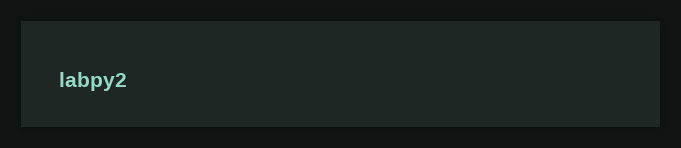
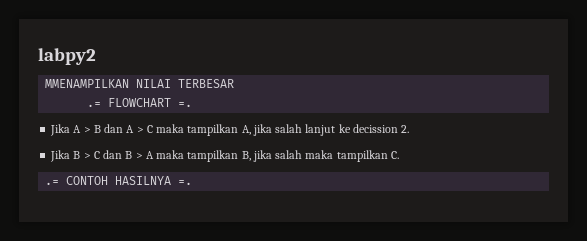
+ MMENAMPILKAN NILAI TERBESAR
+ .= FLOWCHART =.
+ Jika A > B dan A > C maka tampilkan A, jika salah lanjut ke decission 2.
+ Jika B > C dan B > A maka tampilkan B, jika salah maka tampilkan C.
+ .= CONTOH HASILNYA =.

